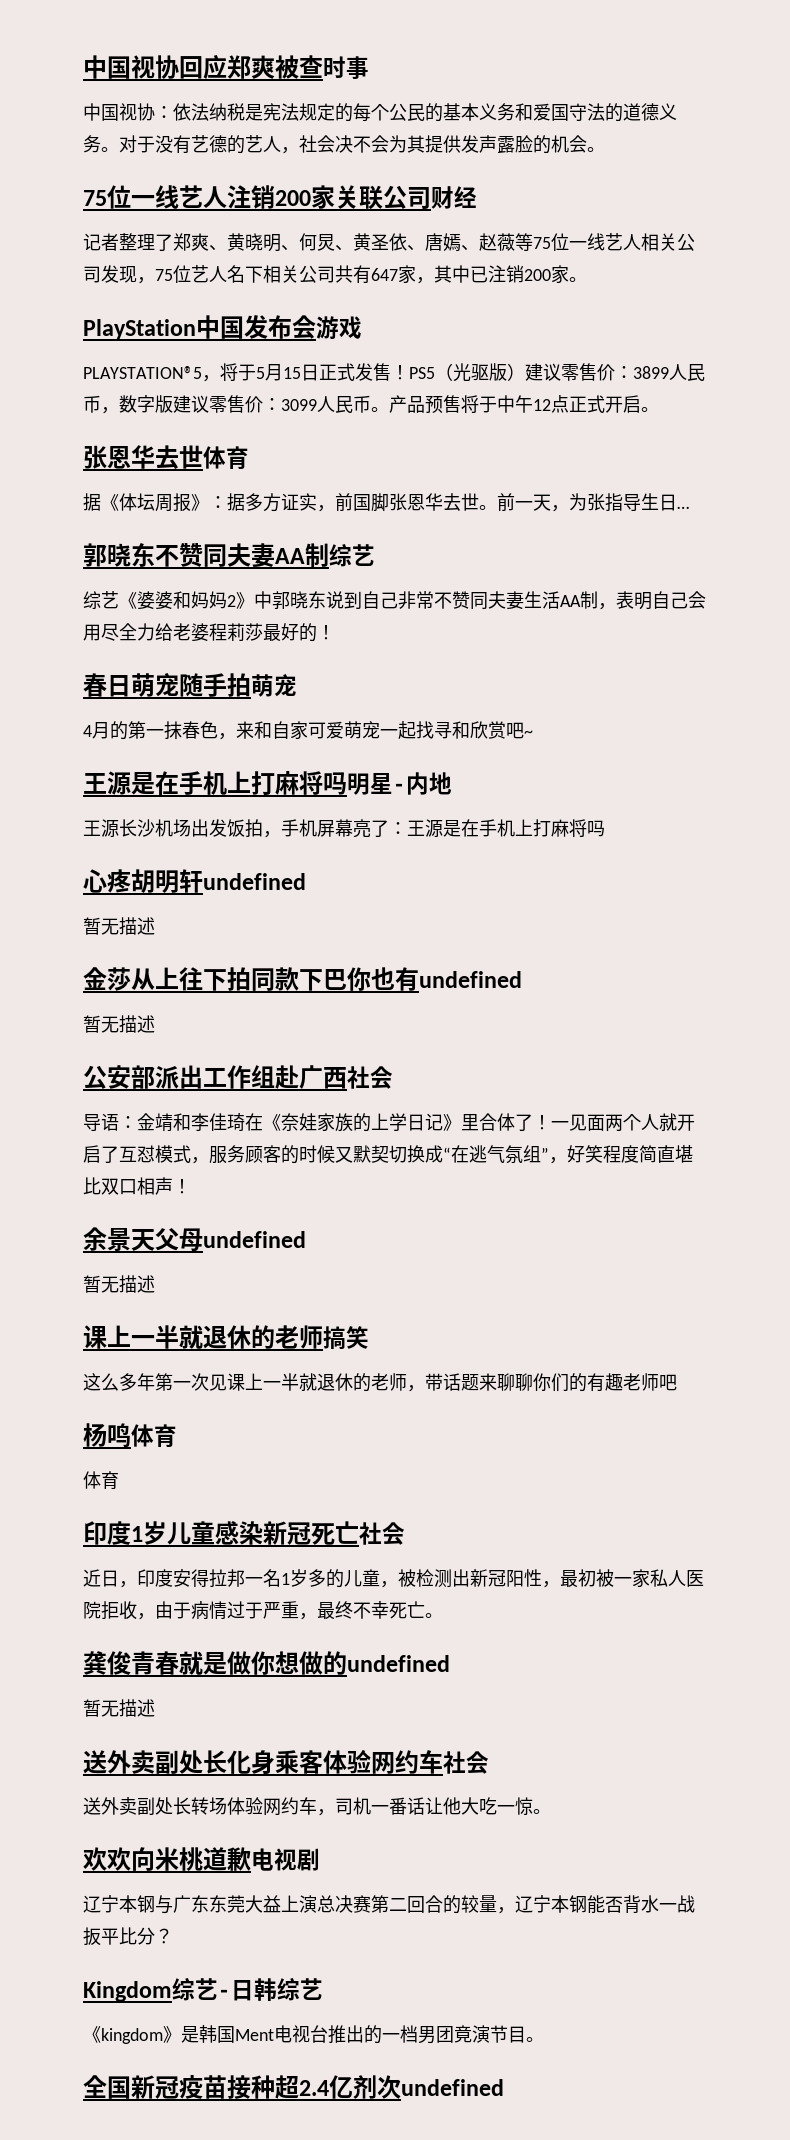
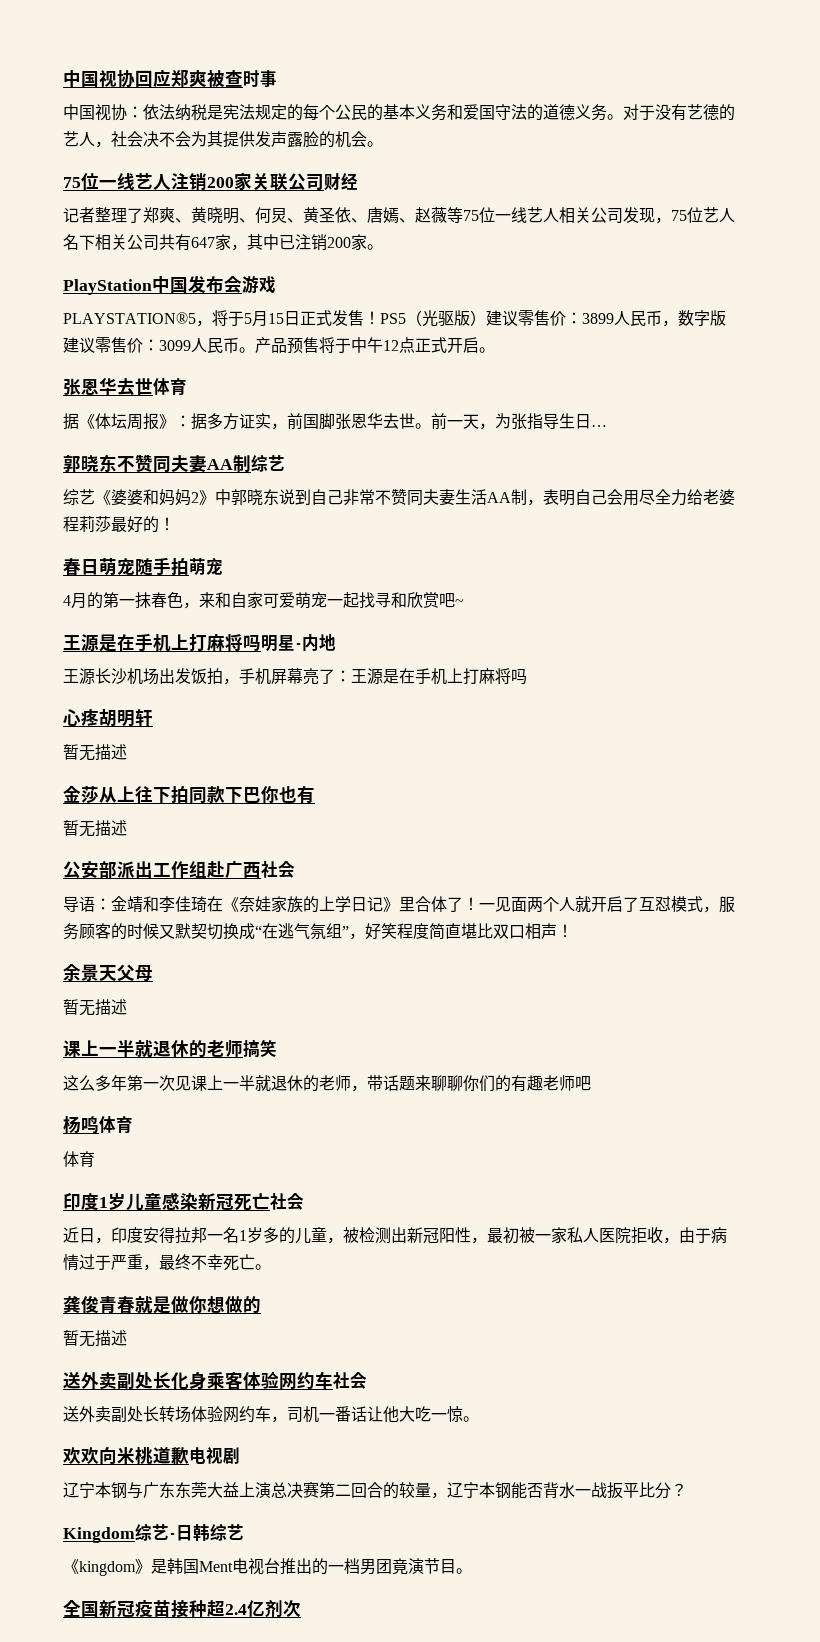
- 心疼胡明轩undefined
+ 心疼胡明轩
- 金莎从上往下拍同款下巴你也有undefined
+ 金莎从上往下拍同款下巴你也有
- 余景天父母undefined
+ 余景天父母
- 龚俊青春就是做你想做的undefined
+ 龚俊青春就是做你想做的
- 全国新冠疫苗接种超2.4亿剂次undefined
+ 全国新冠疫苗接种超2.4亿剂次

